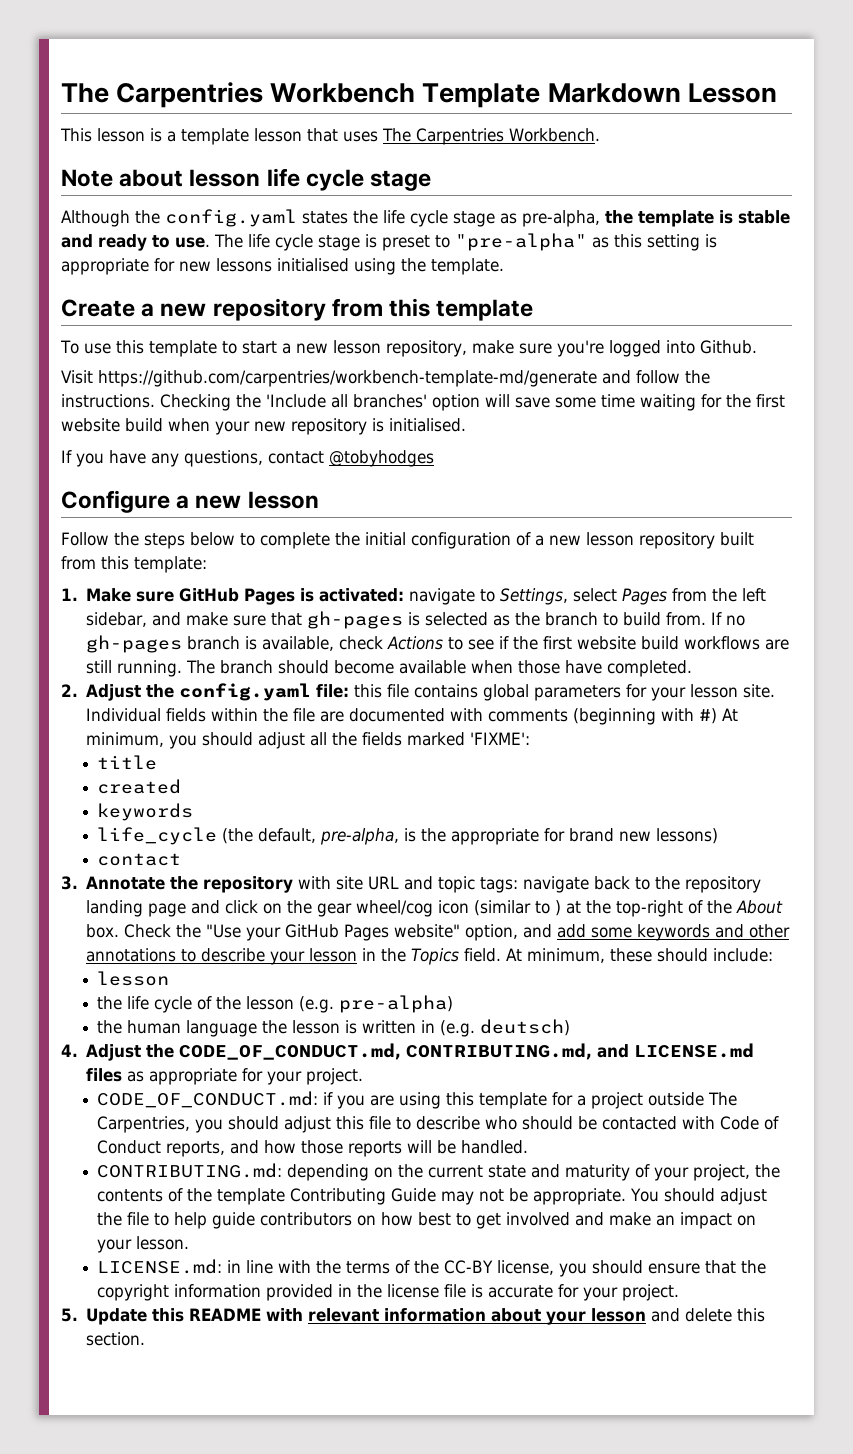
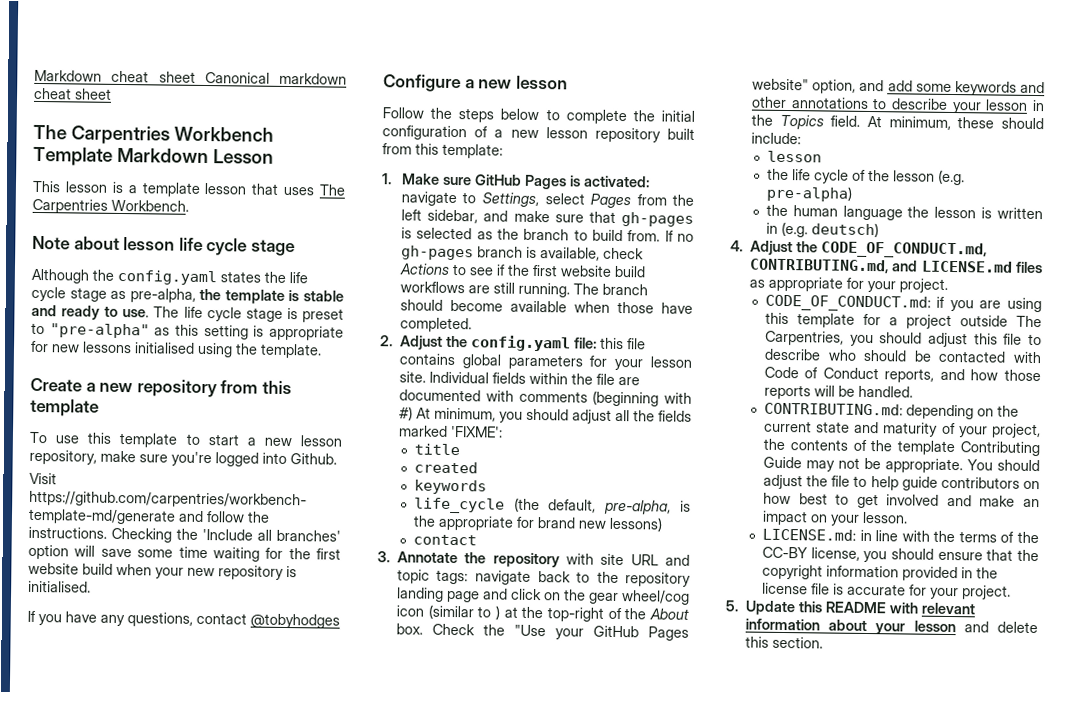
+ Markdown cheat sheet Canonical markdown cheat sheet

